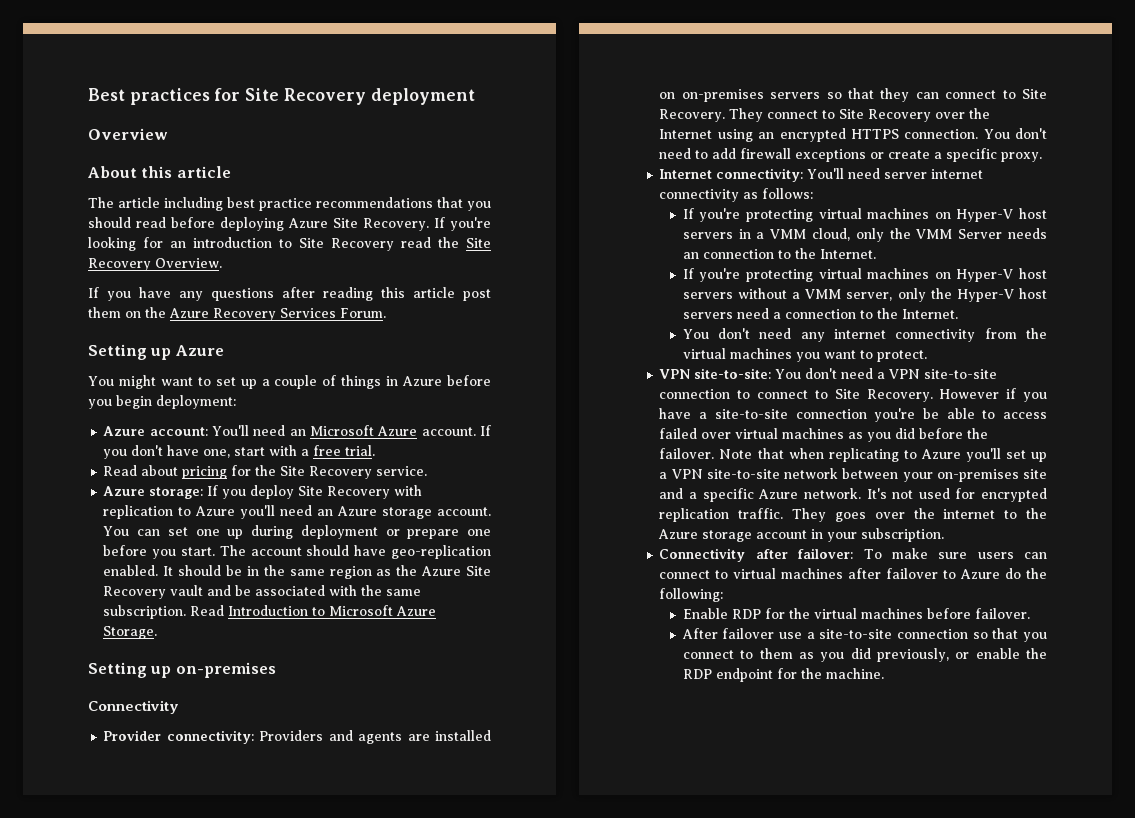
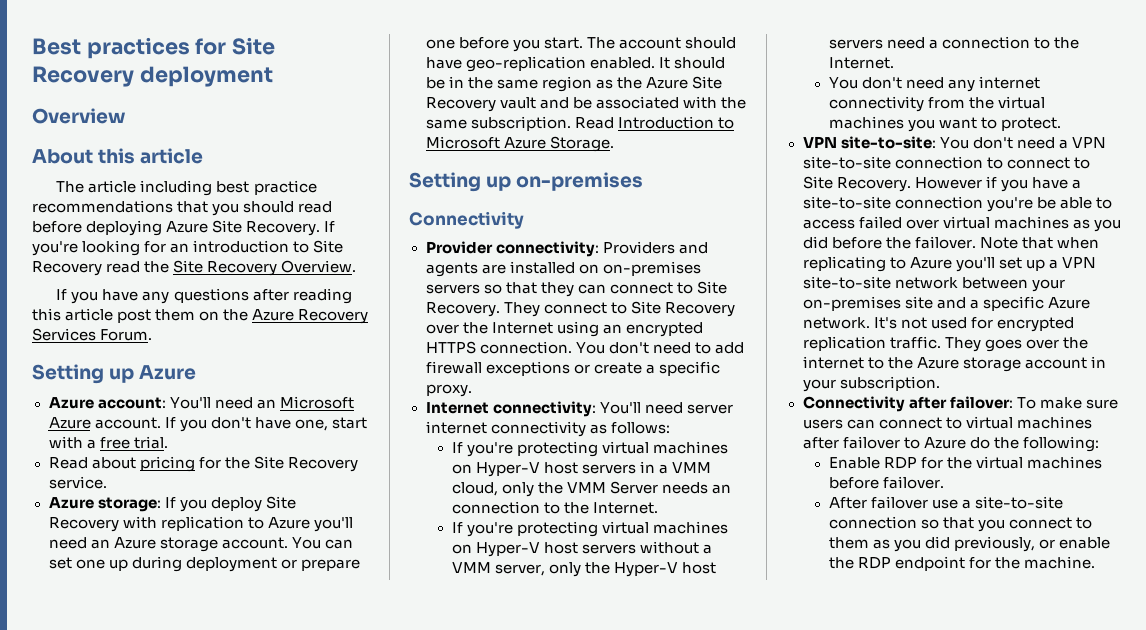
- You might want to set up a couple of things in Azure before you begin deployment:

